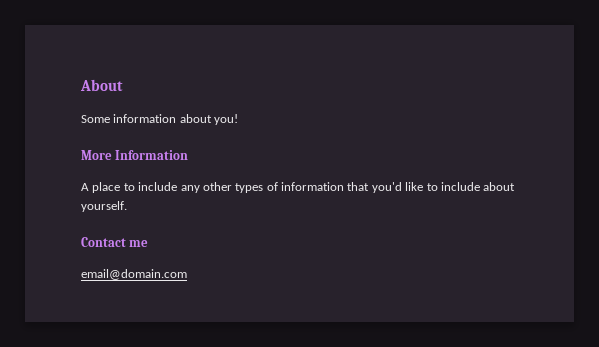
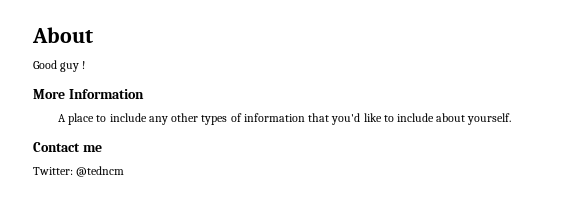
- Some information about you!
+ Good guy !
- email@domain.com
+ Twitter: @tedncm

